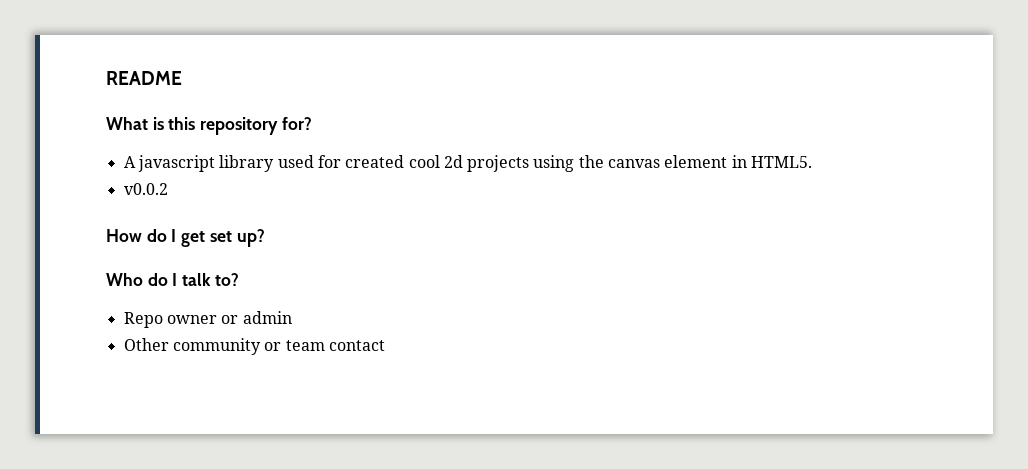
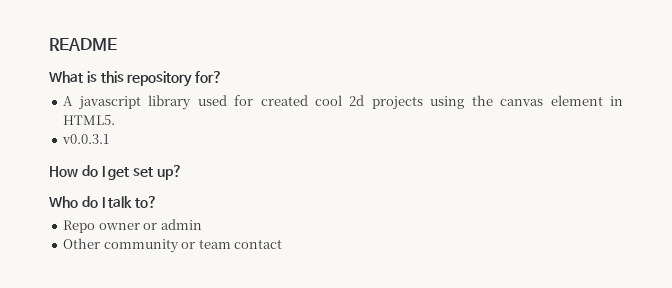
- v0.0.2
+ v0.0.3.1

